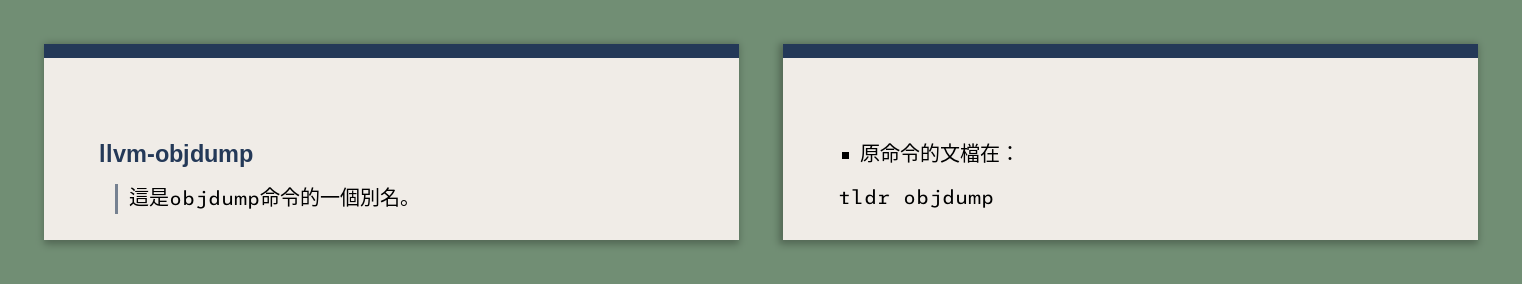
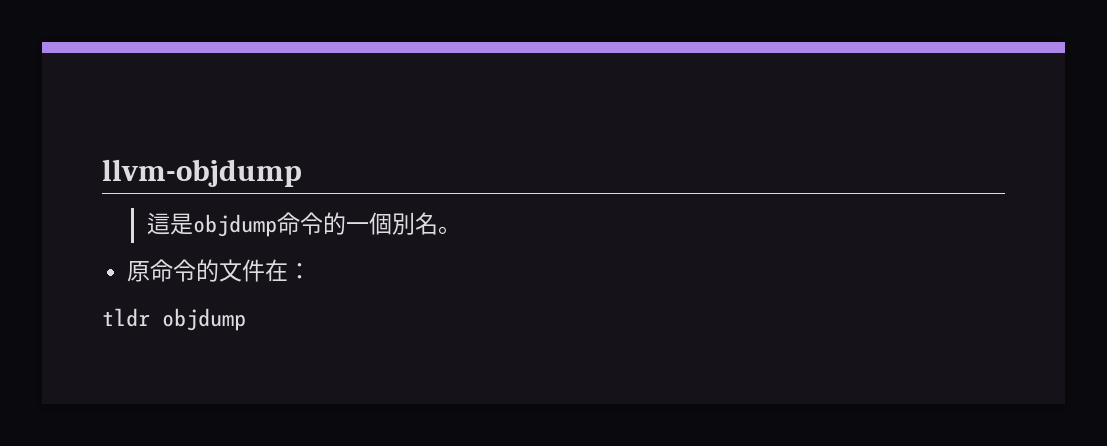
- 原命令的文檔在：
+ 原命令的文件在：

